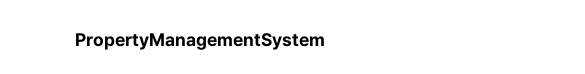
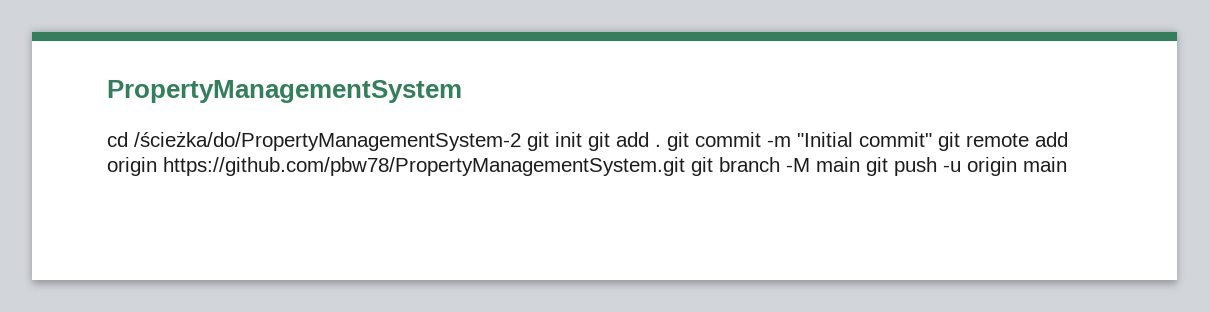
+ cd /ścieżka/do/PropertyManagementSystem-2 git init git add . git commit -m "Initial commit" git remote add origin https://github.com/pbw78/PropertyManagementSystem.git git branch -M main git push -u origin main

